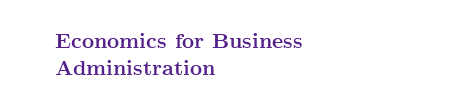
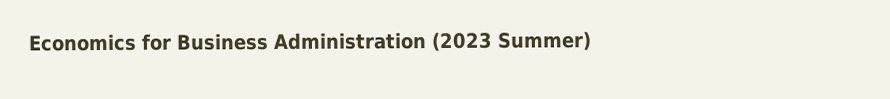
- Economics for Business Administration
+ Economics for Business Administration (2023 Summer)

